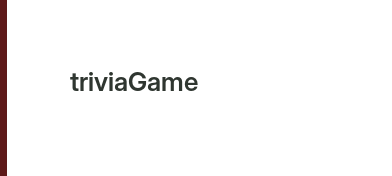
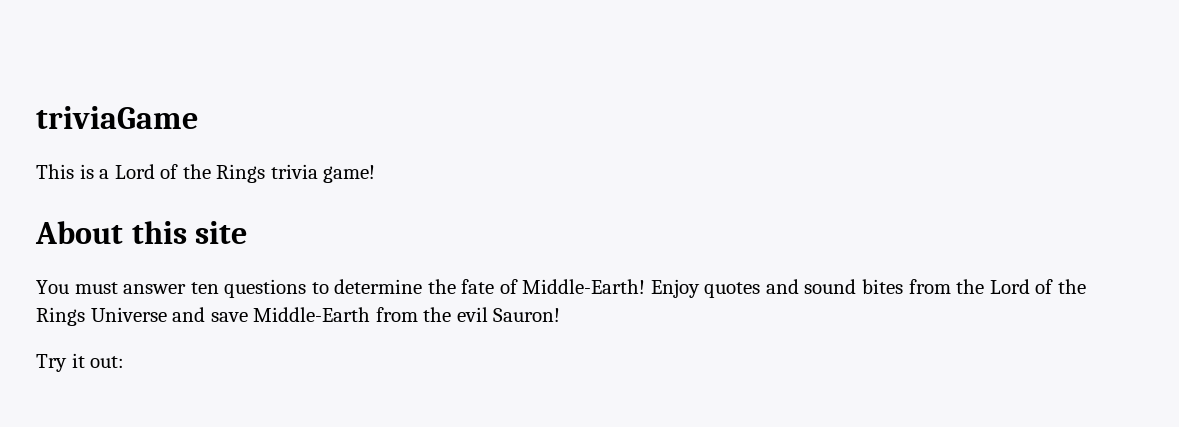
+ This is a Lord of the Rings trivia game!
+ About this site
+ You must answer ten questions to determine the fate of Middle-Earth! Enjoy quotes and sound bites from the Lord of the Rings Universe and save Middle-Earth from the evil Sauron!
+ Try it out:

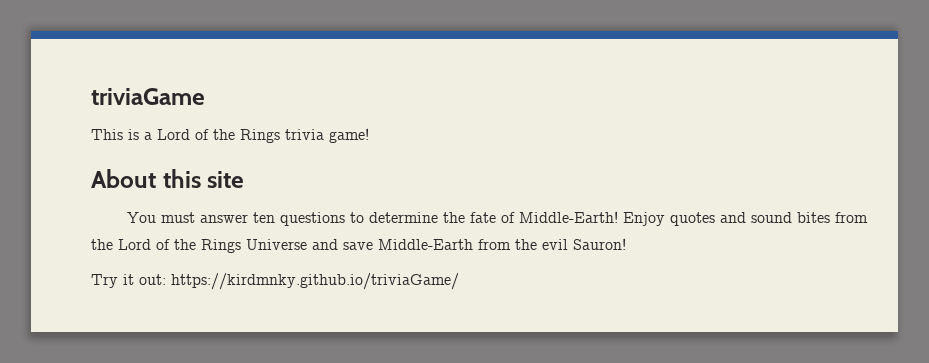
- Try it out:
+ Try it out: https://kirdmnky.github.io/triviaGame/

